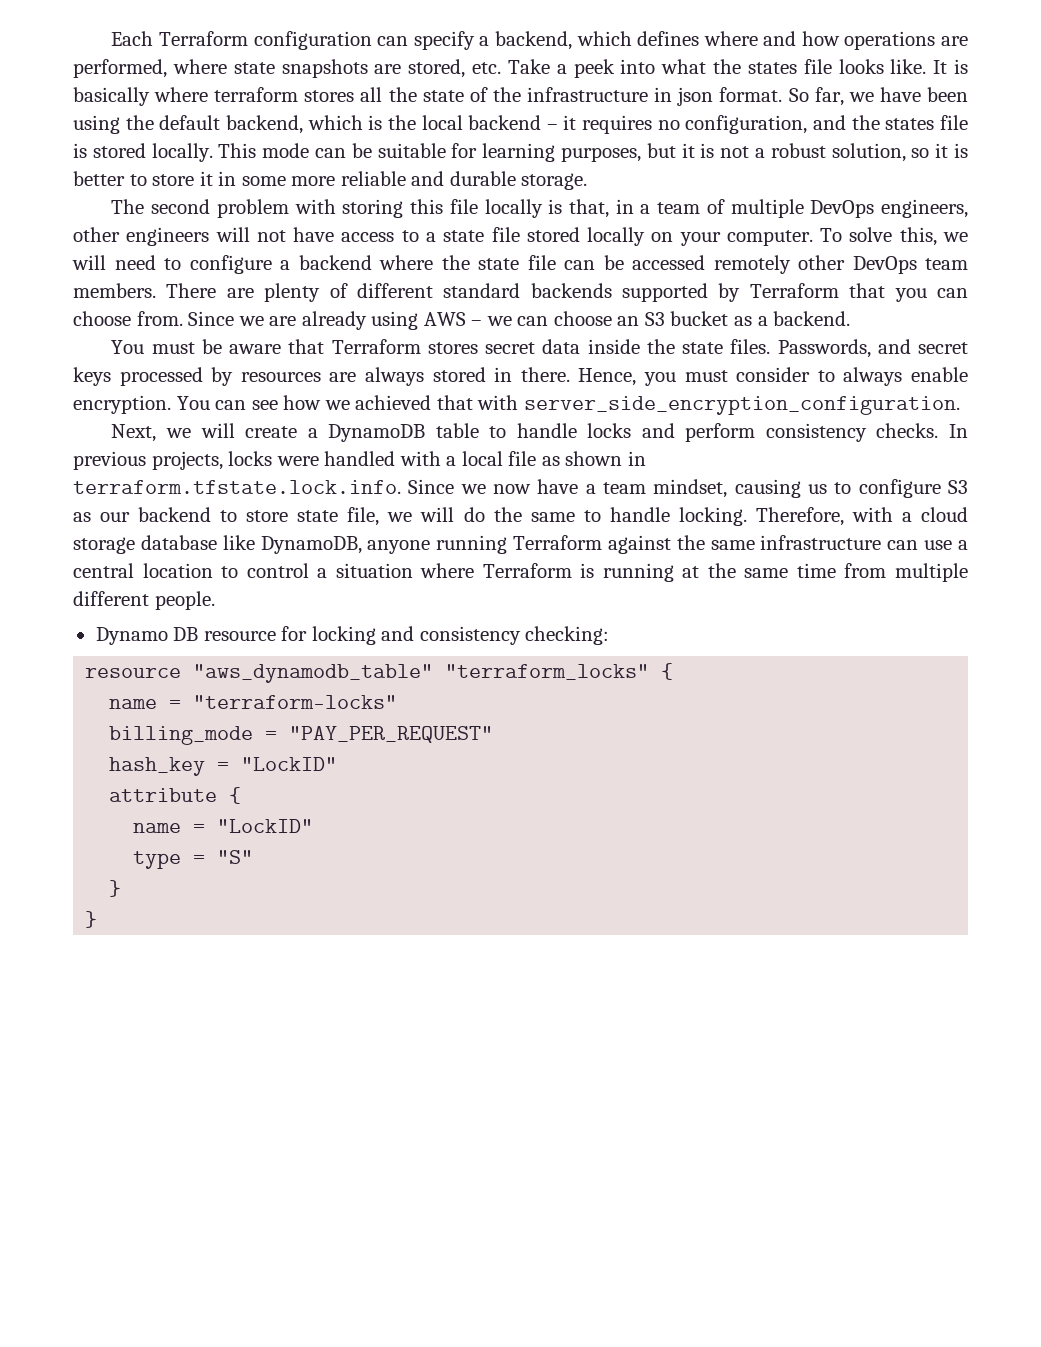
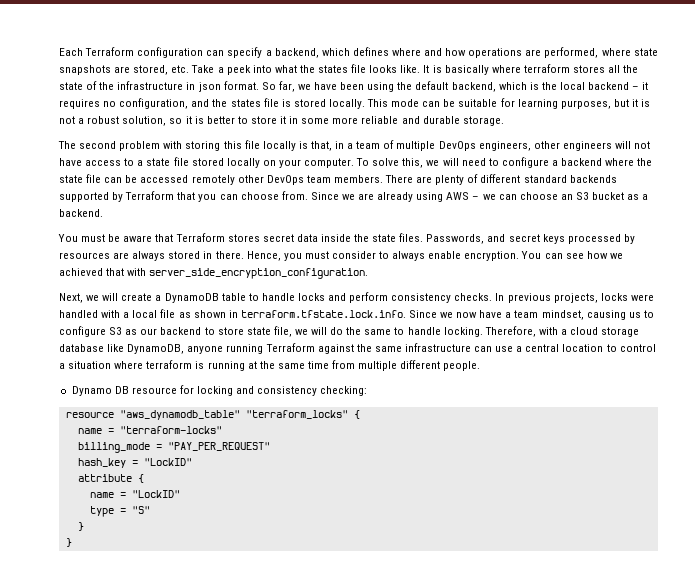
- Therefore, with a cloud storage database like DynamoDB, anyone running Terraform against the same infrastructure can use a central location to control a situation where Terraform is running at the same time from multiple different people.
+ Therefore, with a cloud storage database like DynamoDB, anyone running Terraform against the same infrastructure can use a central location to control a situation where terraform is running at the same time from multiple different people.

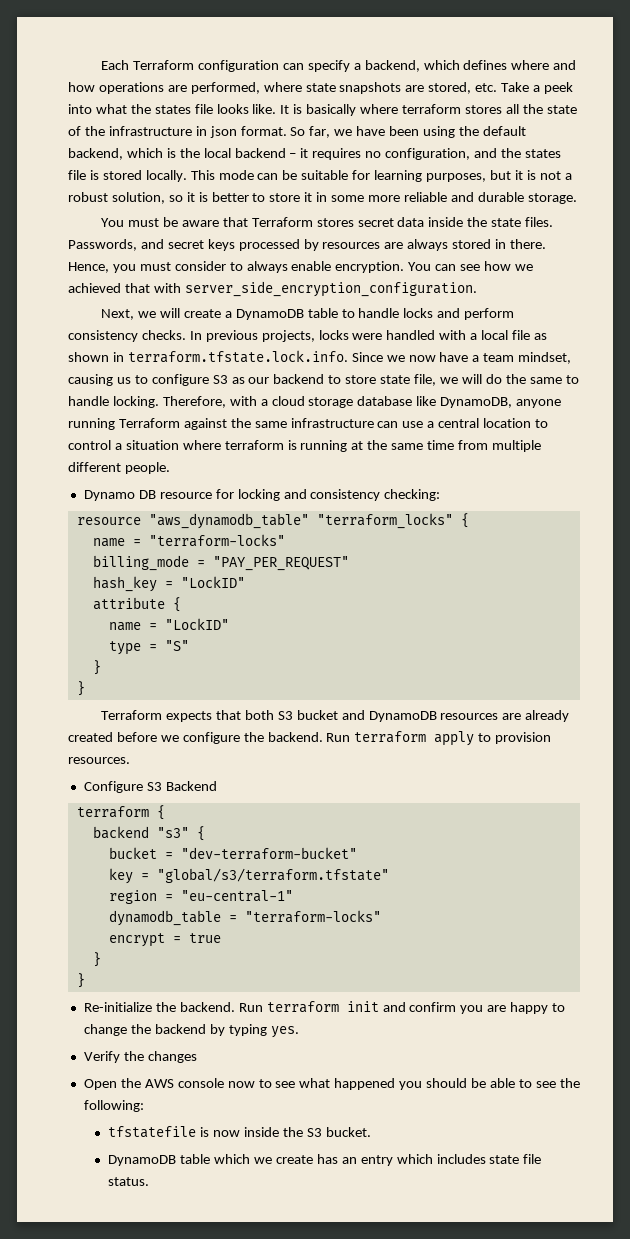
- The second problem with storing this file locally is that, in a team of multiple DevOps engineers, other engineers will not have access to a state file stored locally on your computer. To solve this, we will need to configure a backend where the state file can be accessed remotely other DevOps team members. There are plenty of different standard backends supported by Terraform that you can choose from. Since we are already using AWS – we can choose an S3 bucket as a backend.
+ Terraform expects that both S3 bucket and DynamoDB resources are already created before we configure the backend. Run terraform apply to provision resources.
+ Configure S3 Backend
+ terraform {
+ backend "s3" {
+ bucket = "dev-terraform-bucket"
+ key = "global/s3/terraform.tfstate"
+ region = "eu-central-1"
+ dynamodb_table = "terraform-locks"
+ encrypt = true
+ }
+ }
+ Re-initialize the backend. Run terraform init and confirm you are happy to change the backend by typing yes.
+ Verify the changes
+ Open the AWS console now to see what happened you should be able to see the following:
+ tfstatefile is now inside the S3 bucket.
+ DynamoDB table which we create has an entry which includes state file status.

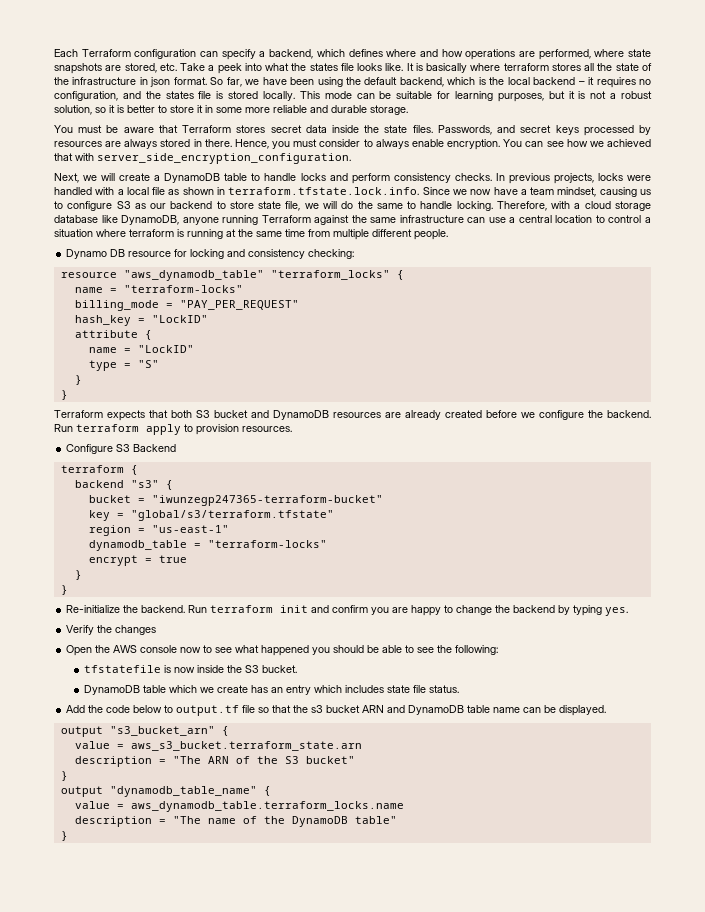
- bucket = "dev-terraform-bucket"
+ bucket = "iwunzegp247365-terraform-bucket"
- region = "eu-central-1"
+ region = "us-east-1"
+ Add the code below to output.tf file so that the s3 bucket ARN and DynamoDB table name can be displayed.
+ output "s3_bucket_arn" {
+ value = aws_s3_bucket.terraform_state.arn
+ description = "The ARN of the S3 bucket"
+ }
+ output "dynamodb_table_name" {
+ value = aws_dynamodb_table.terraform_locks.name
+ description = "The name of the DynamoDB table"
+ }

